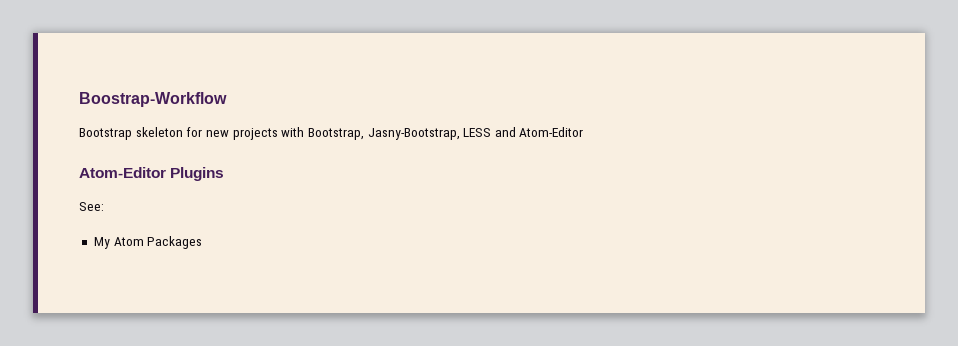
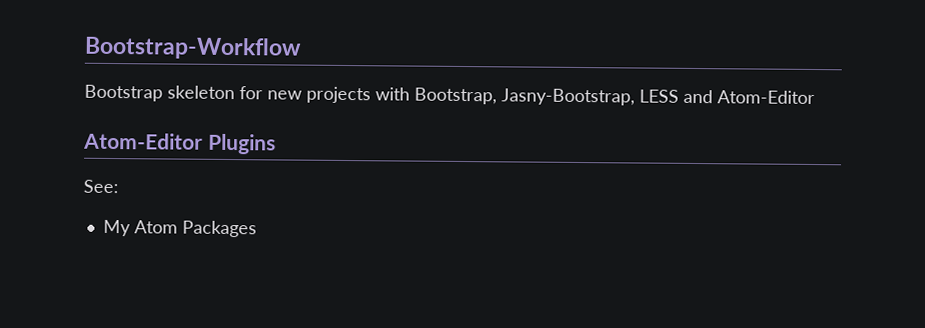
- Boostrap-Workflow
+ Bootstrap-Workflow

